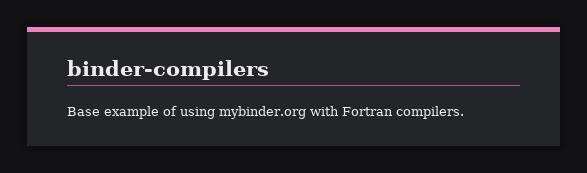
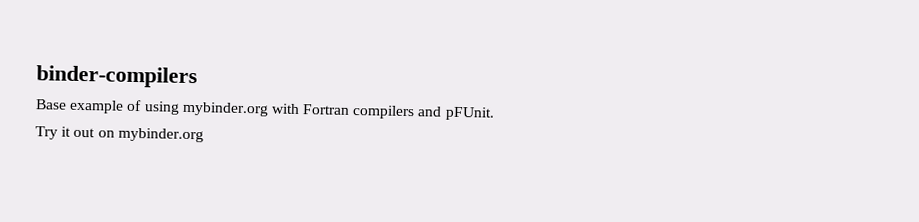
- Base example of using mybinder.org with Fortran compilers.
+ Base example of using mybinder.org with Fortran compilers and pFUnit.
+ Try it out on mybinder.org

